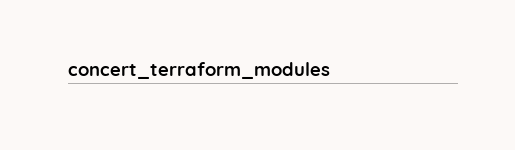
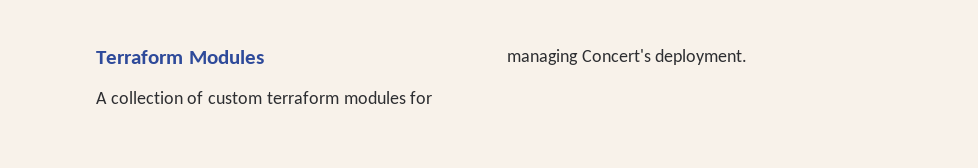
- concert_terraform_modules
+ Terraform Modules
+ A collection of custom terraform modules for managing Concert's deployment.

